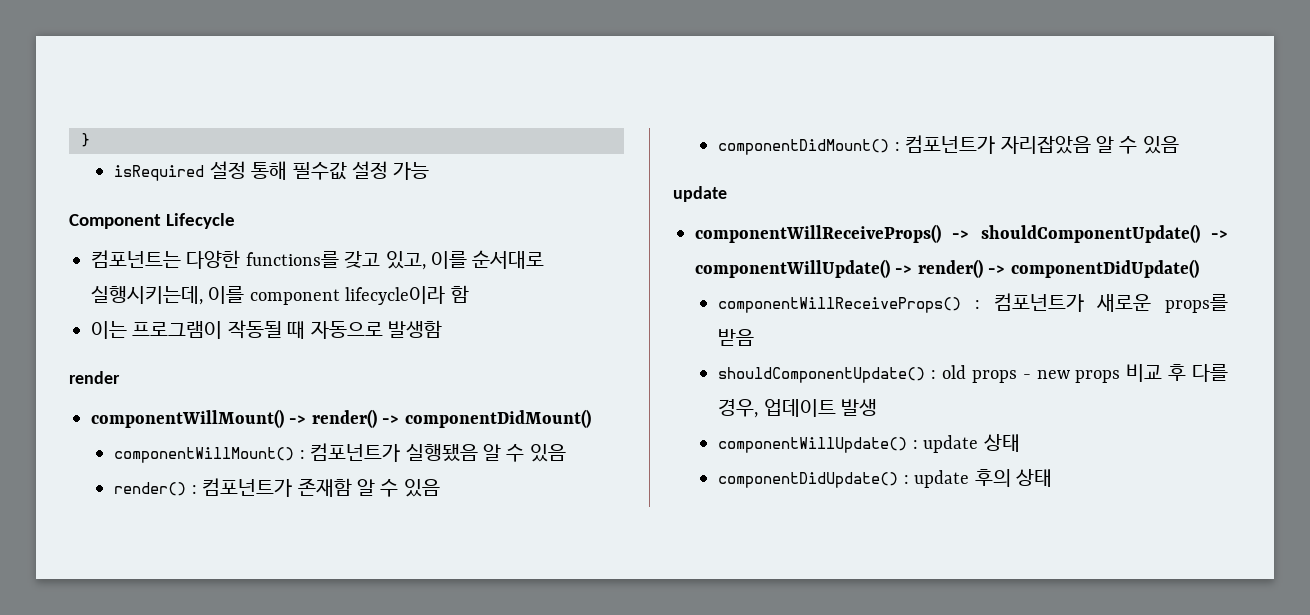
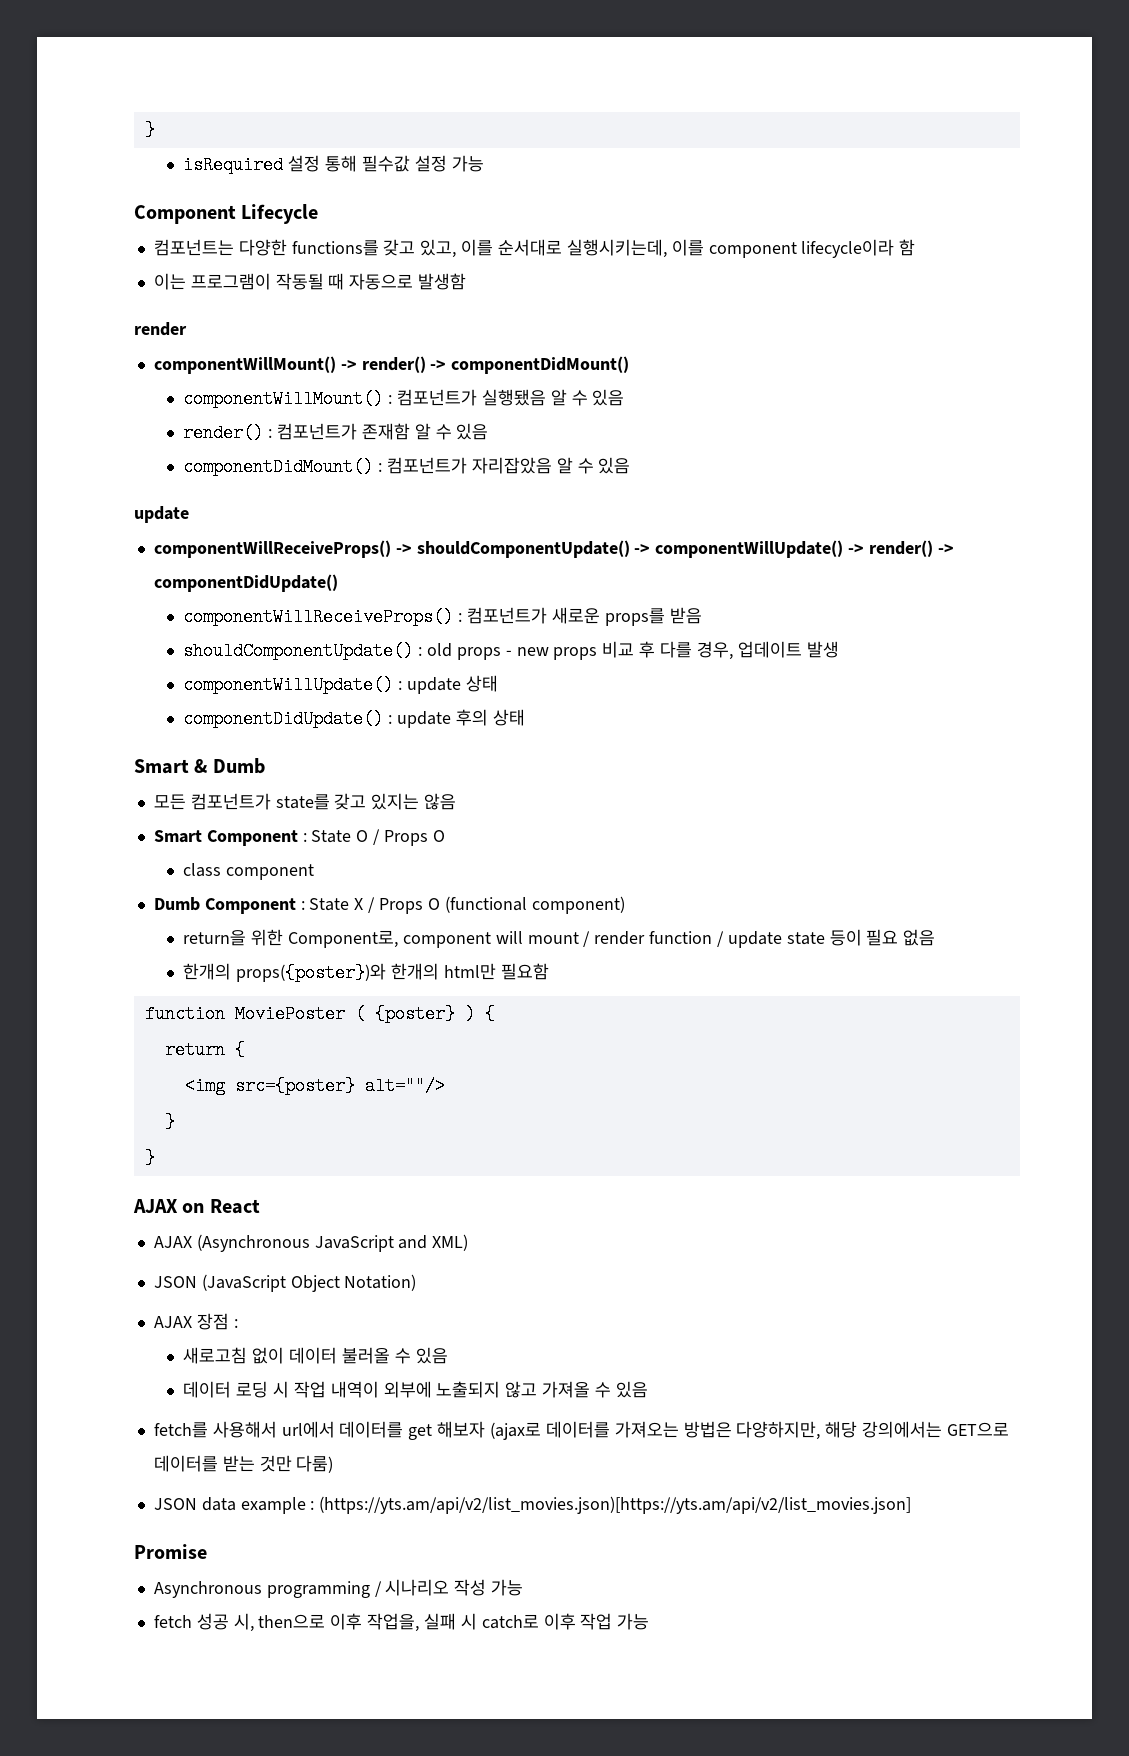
+ Smart & Dumb
+ 모든 컴포넌트가 state를 갖고 있지는 않음
+ Smart Component : State O / Props O
+ class component
+ Dumb Component : State X / Props O (functional component)
+ return을 위한 Component로, component will mount / render function / update state 등이 필요 없음
+ 한개의 props({poster})와 한개의 html만 필요함
+ function MoviePoster ( {poster} ) {
+ return {
+ <img src={poster} alt=""/>
+ }
+ }
+ AJAX on React
+ AJAX (Asynchronous JavaScript and XML)
+ JSON (JavaScript Object Notation)
+ AJAX 장점 :
+ 새로고침 없이 데이터 불러올 수 있음
+ 데이터 로딩 시 작업 내역이 외부에 노출되지 않고 가져올 수 있음
+ fetch를 사용해서 url에서 데이터를 get 해보자 (ajax로 데이터를 가져오는 방법은 다양하지만, 해당 강의에서는 GET으로 데이터를 받는 것만 다룸)
+ JSON data example : (https://yts.am/api/v2/list_movies.json)[https://yts.am/api/v2/list_movies.json]
+ Promise
+ Asynchronous programming / 시나리오 작성 가능
+ fetch 성공 시, then으로 이후 작업을, 실패 시 catch로 이후 작업 가능

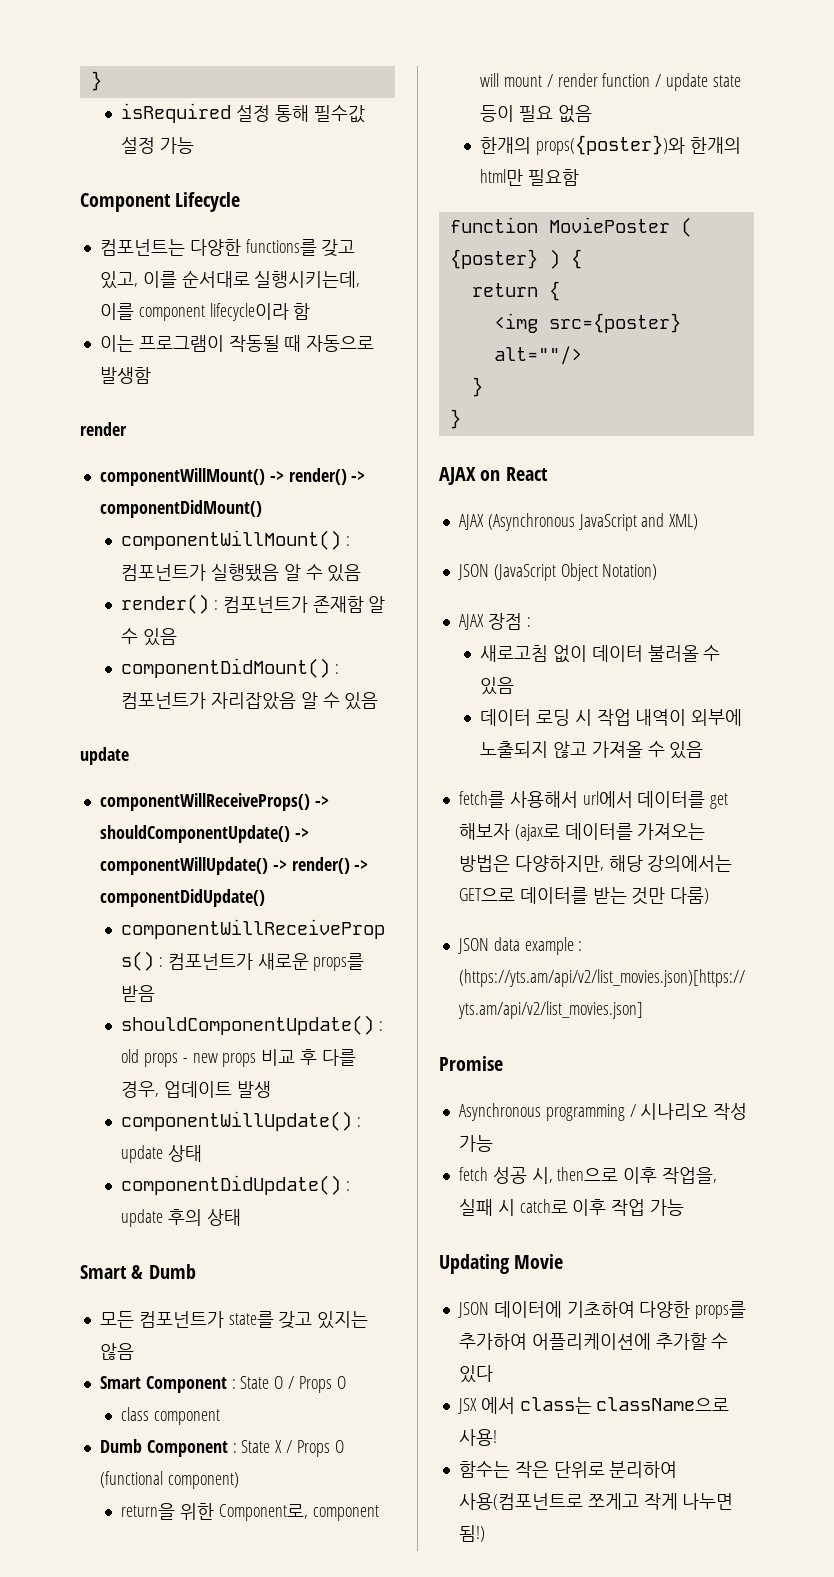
+ Updating Movie
+ JSON 데이터에 기초하여 다양한 props를 추가하여 어플리케이션에 추가할 수 있다
+ JSX 에서 class는 className으로 사용!
+ 함수는 작은 단위로 분리하여 사용(컴포넌트로 쪼게고 작게 나누면 됨!)

